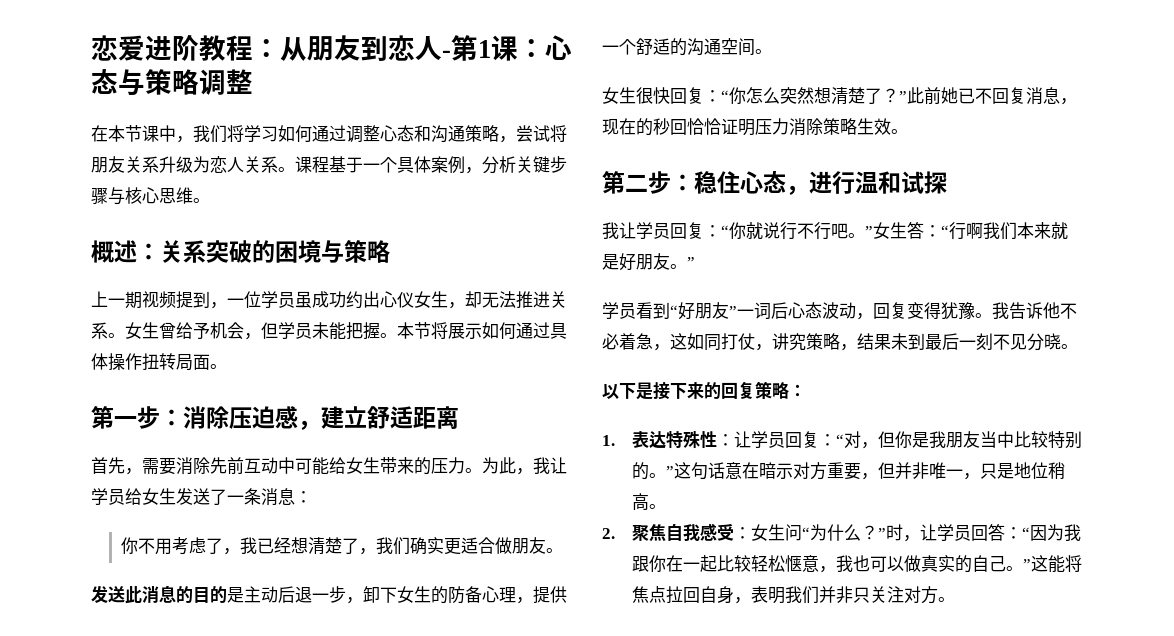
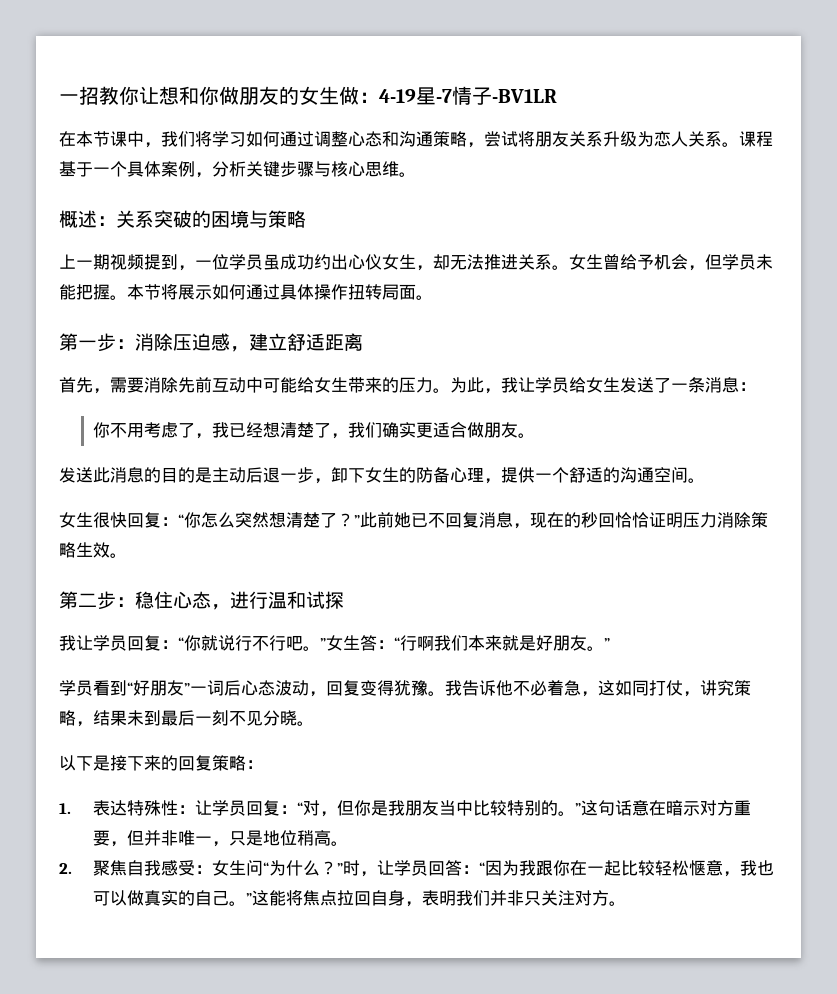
- 恋爱进阶教程：从朋友到恋人-第1课：心态与策略调整
+ 一招教你让想和你做朋友的女生做：4-19星-7情子-BV1LR

